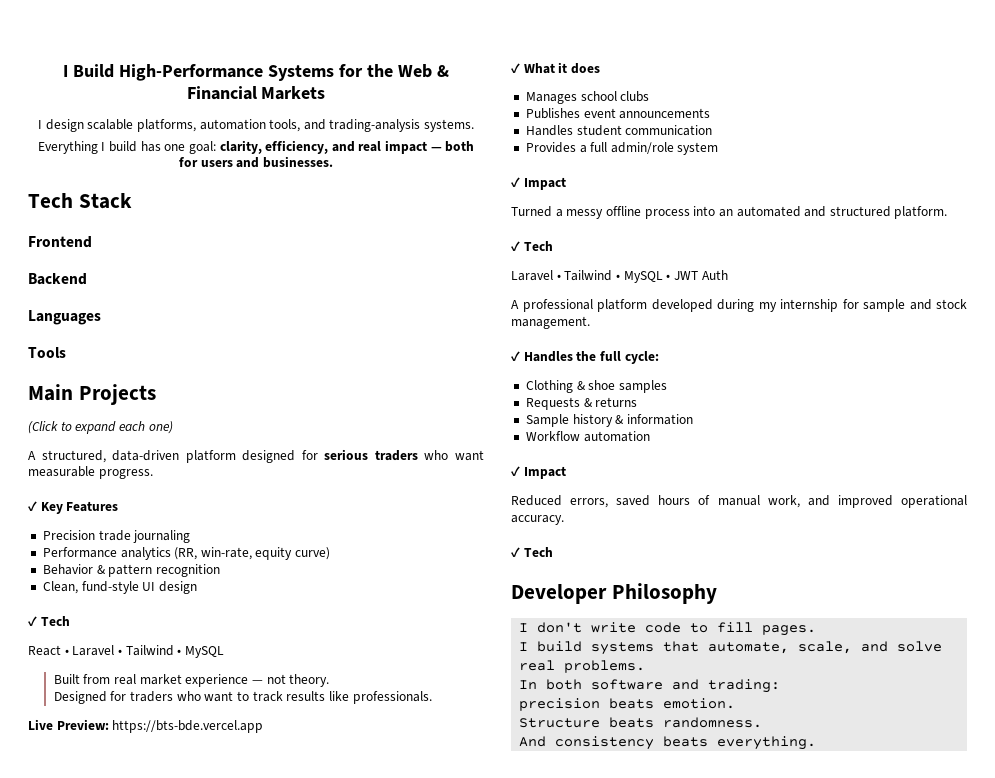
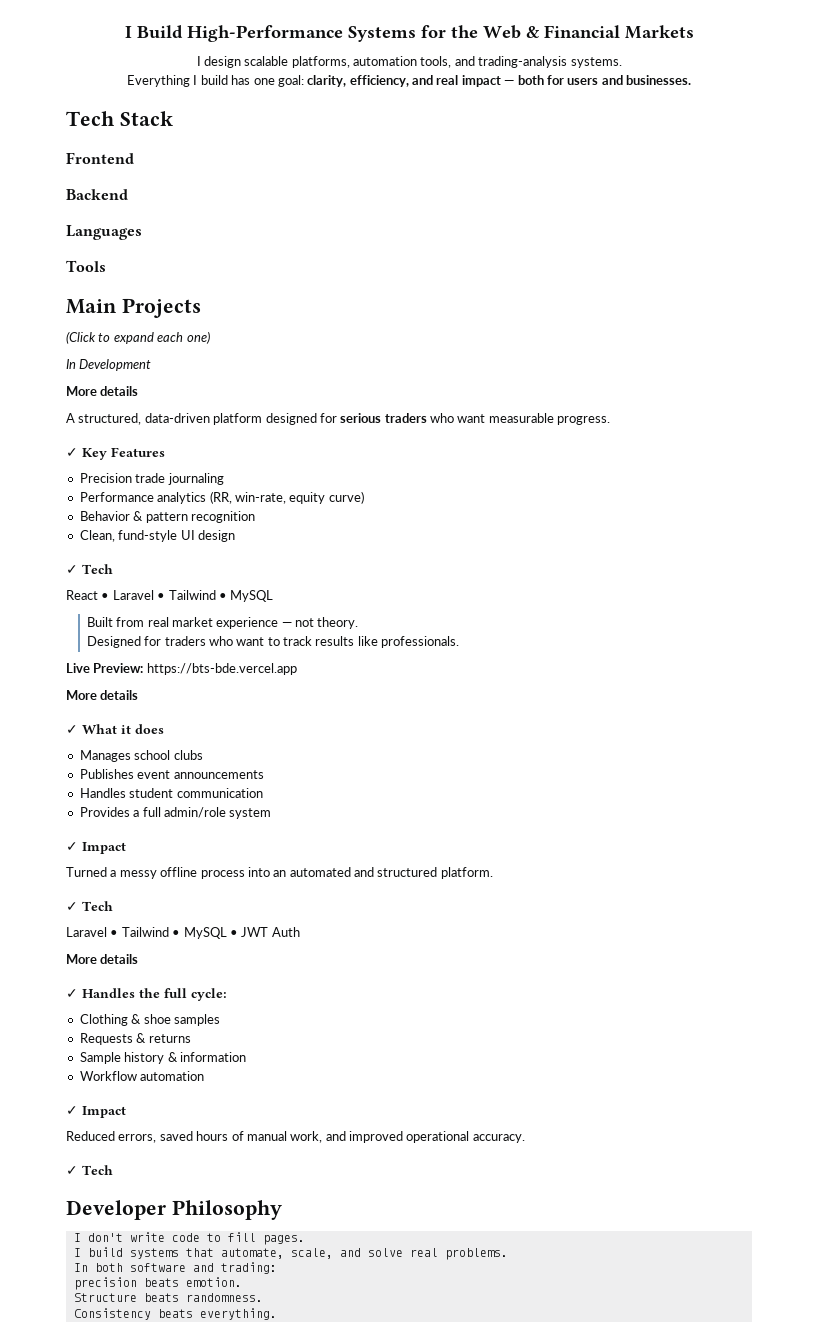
+ In Development
+ More details
  Live Preview: https://bts-bde.vercel.app
+ More details
  Laravel • Tailwind • MySQL • JWT Auth
- A professional platform developed during my internship for sample and stock management.
+ More details
- And consistency beats everything.
+ Consistency beats everything.

